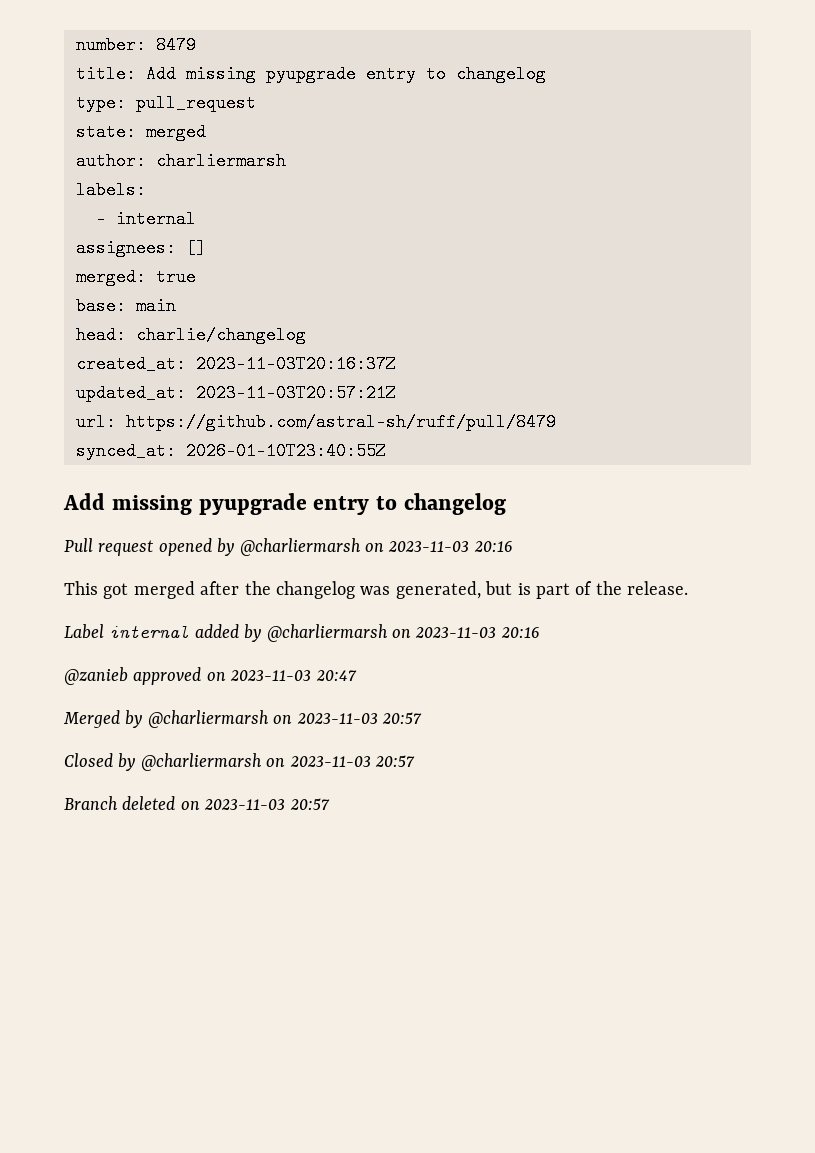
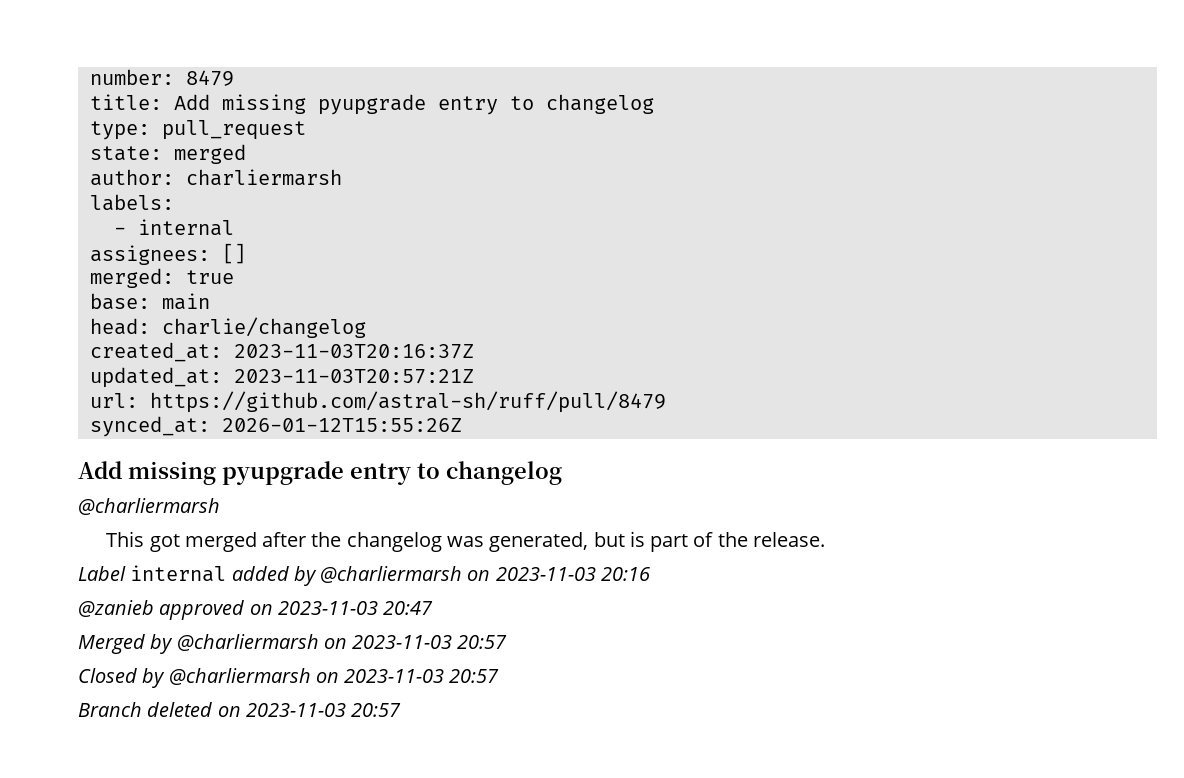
- synced_at: 2026-01-10T23:40:55Z
+ synced_at: 2026-01-12T15:55:26Z
  Add missing pyupgrade entry to changelog
- Pull request opened by @charliermarsh on 2023-11-03 20:16
+ @charliermarsh

